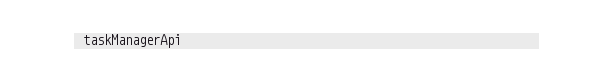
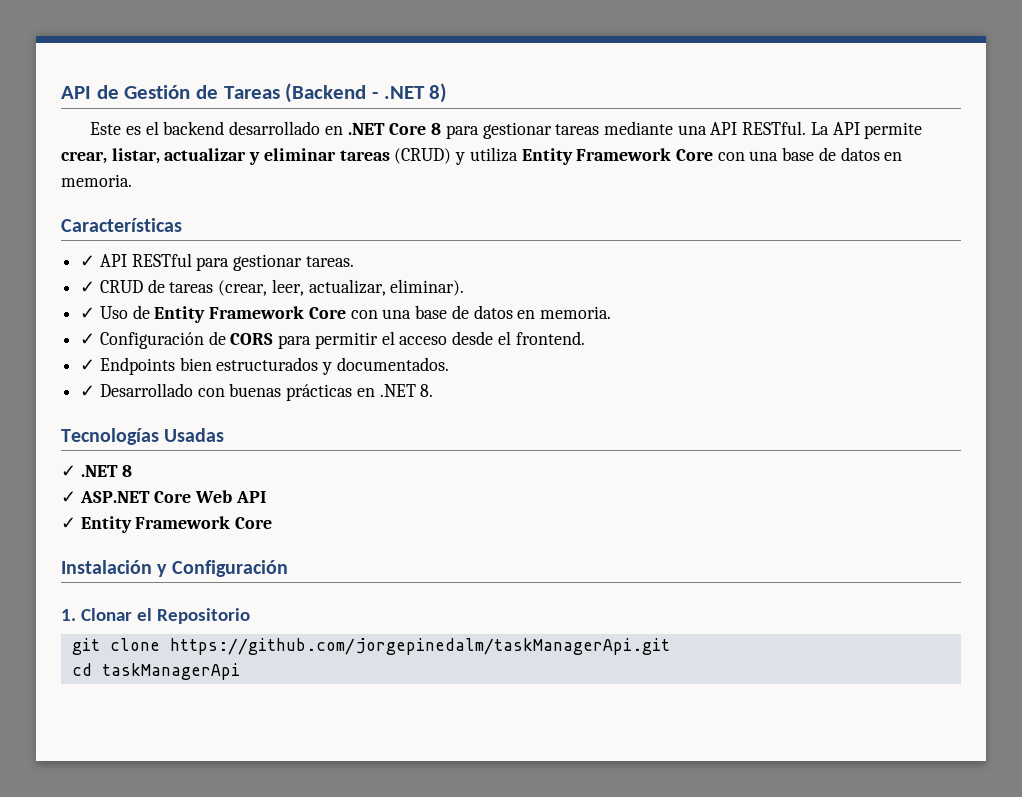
- taskManagerApi
+ API de Gestión de Tareas (Backend - .NET 8)
+ Este es el backend desarrollado en .NET Core 8 para gestionar tareas mediante una API RESTful. La API permite crear, listar, actualizar y eliminar tareas (CRUD) y utiliza Entity Framework Core con una base de datos en memoria.
+ Características
+ ✓ API RESTful para gestionar tareas.
+ ✓ CRUD de tareas (crear, leer, actualizar, eliminar).
+ ✓ Uso de Entity Framework Core con una base de datos en memoria.
+ ✓ Configuración de CORS para permitir el acceso desde el frontend.
+ ✓ Endpoints bien estructurados y documentados.
+ ✓ Desarrollado con buenas prácticas en .NET 8.
+ Tecnologías Usadas
+ ✓ .NET 8
+ ✓ ASP.NET Core Web API
+ ✓ Entity Framework Core
+ Instalación y Configuración
+ 1. Clonar el Repositorio
+ git clone https://github.com/jorgepinedalm/taskManagerApi.git
+ cd taskManagerApi

